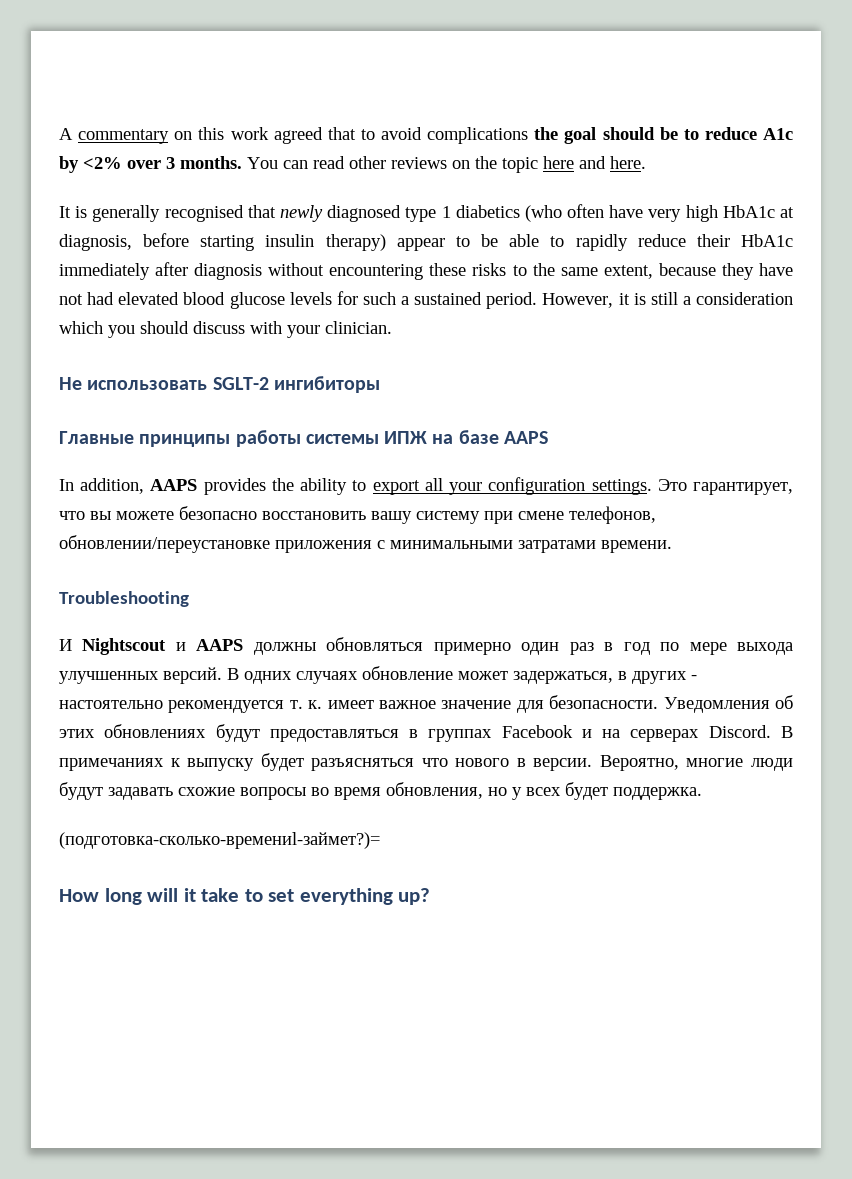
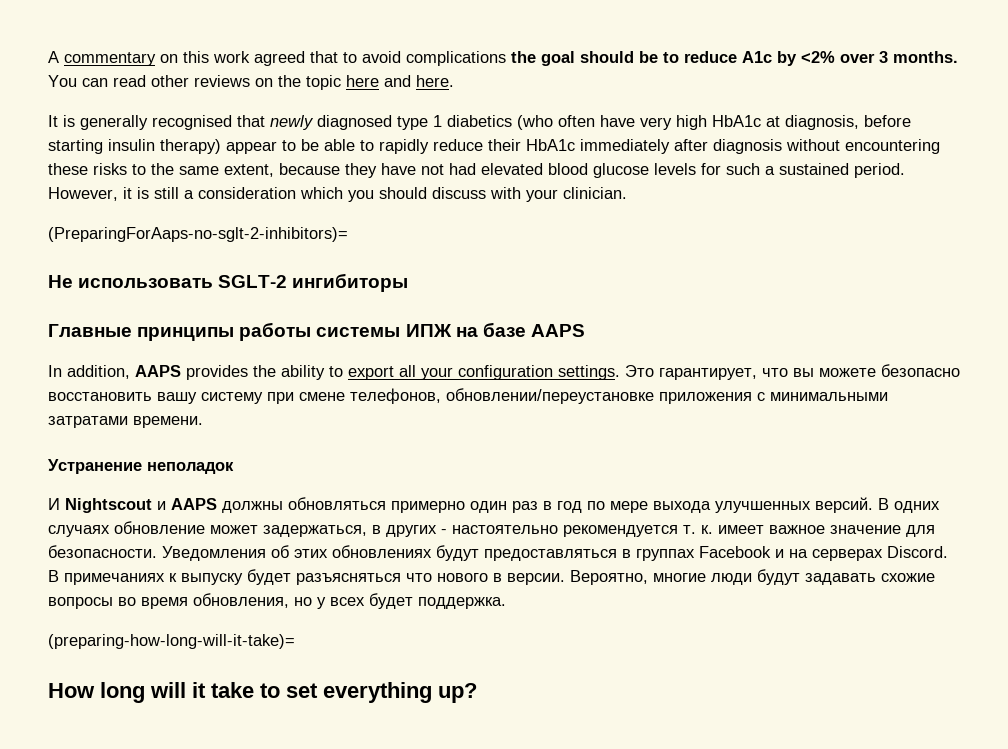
+ (PreparingForAaps-no-sglt-2-inhibitors)=
- Troubleshooting
+ Устранение неполадок
- (подготовка-сколько-времениl-займет?)=
+ (preparing-how-long-will-it-take)=

